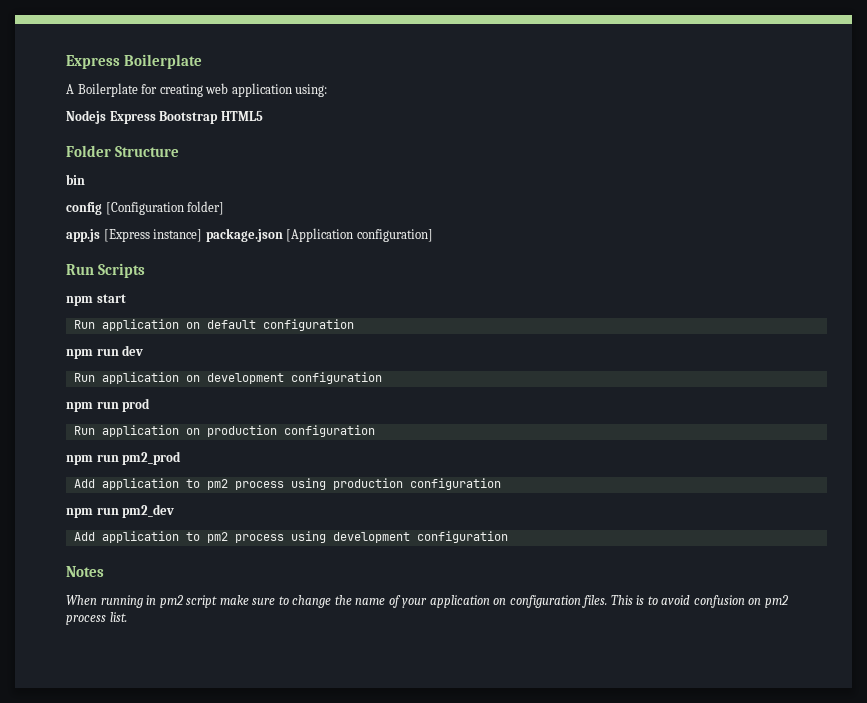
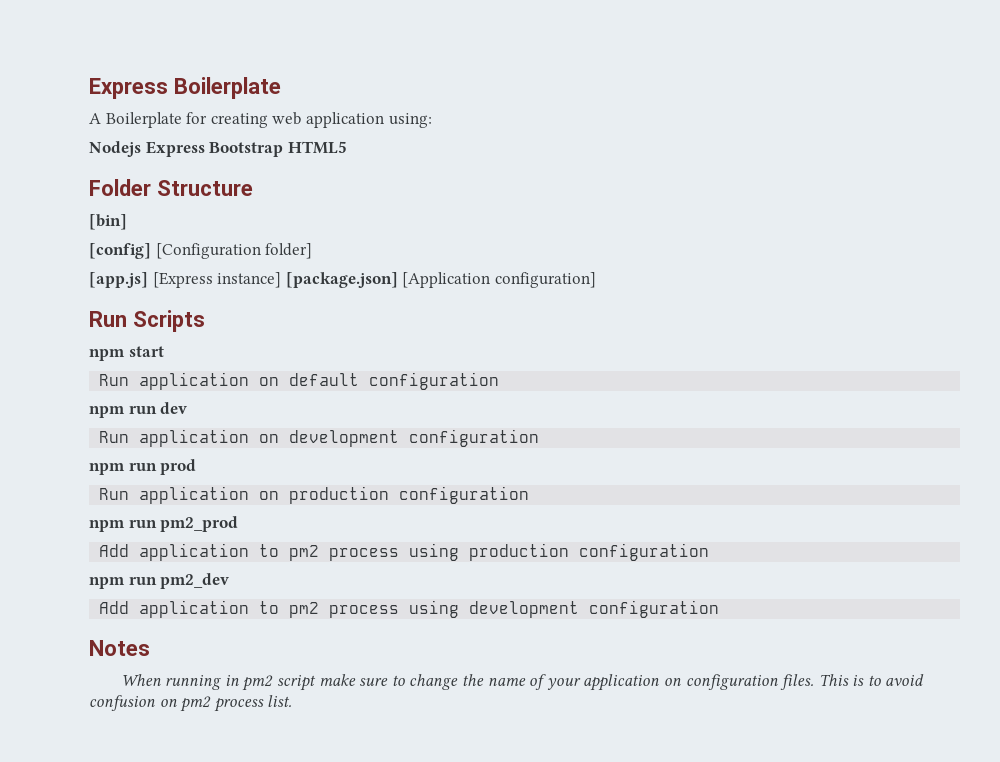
- bin
- config [Configuration folder]
+ [bin]
+ [config] [Configuration folder]
- app.js [Express instance] package.json [Application configuration]
+ [app.js] [Express instance] [package.json] [Application configuration]

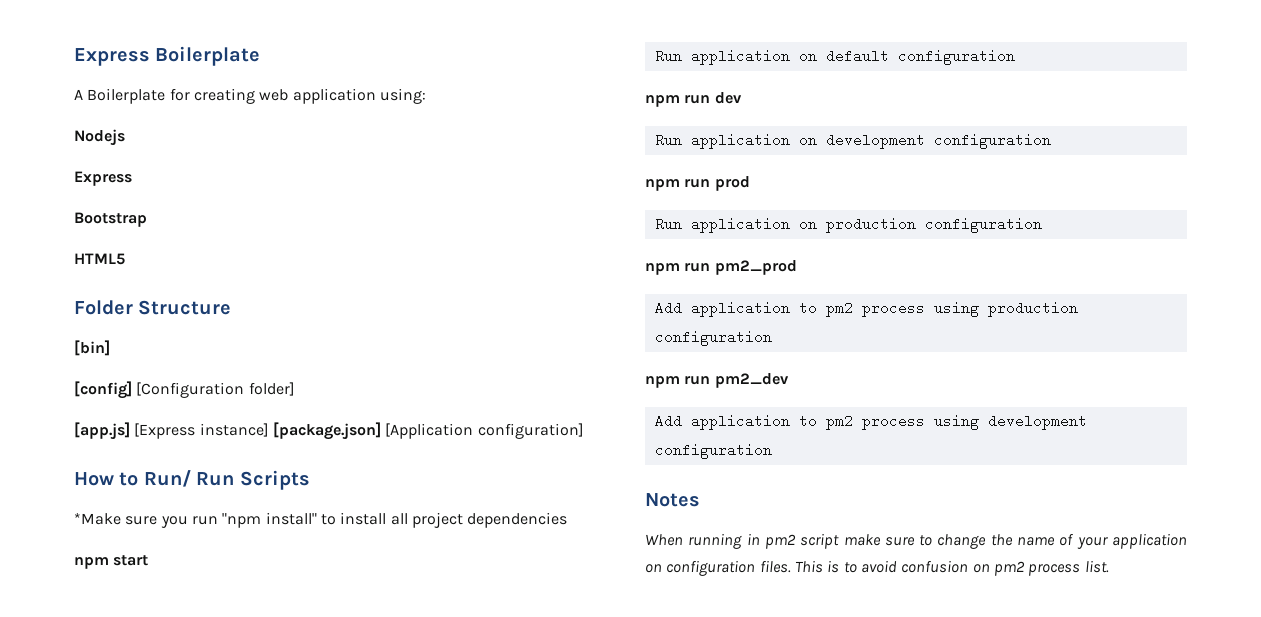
- Nodejs Express Bootstrap HTML5
+ Nodejs
+ Express
+ Bootstrap
+ HTML5
- Run Scripts
+ How to Run/ Run Scripts
+ *Make sure you run "npm install" to install all project dependencies

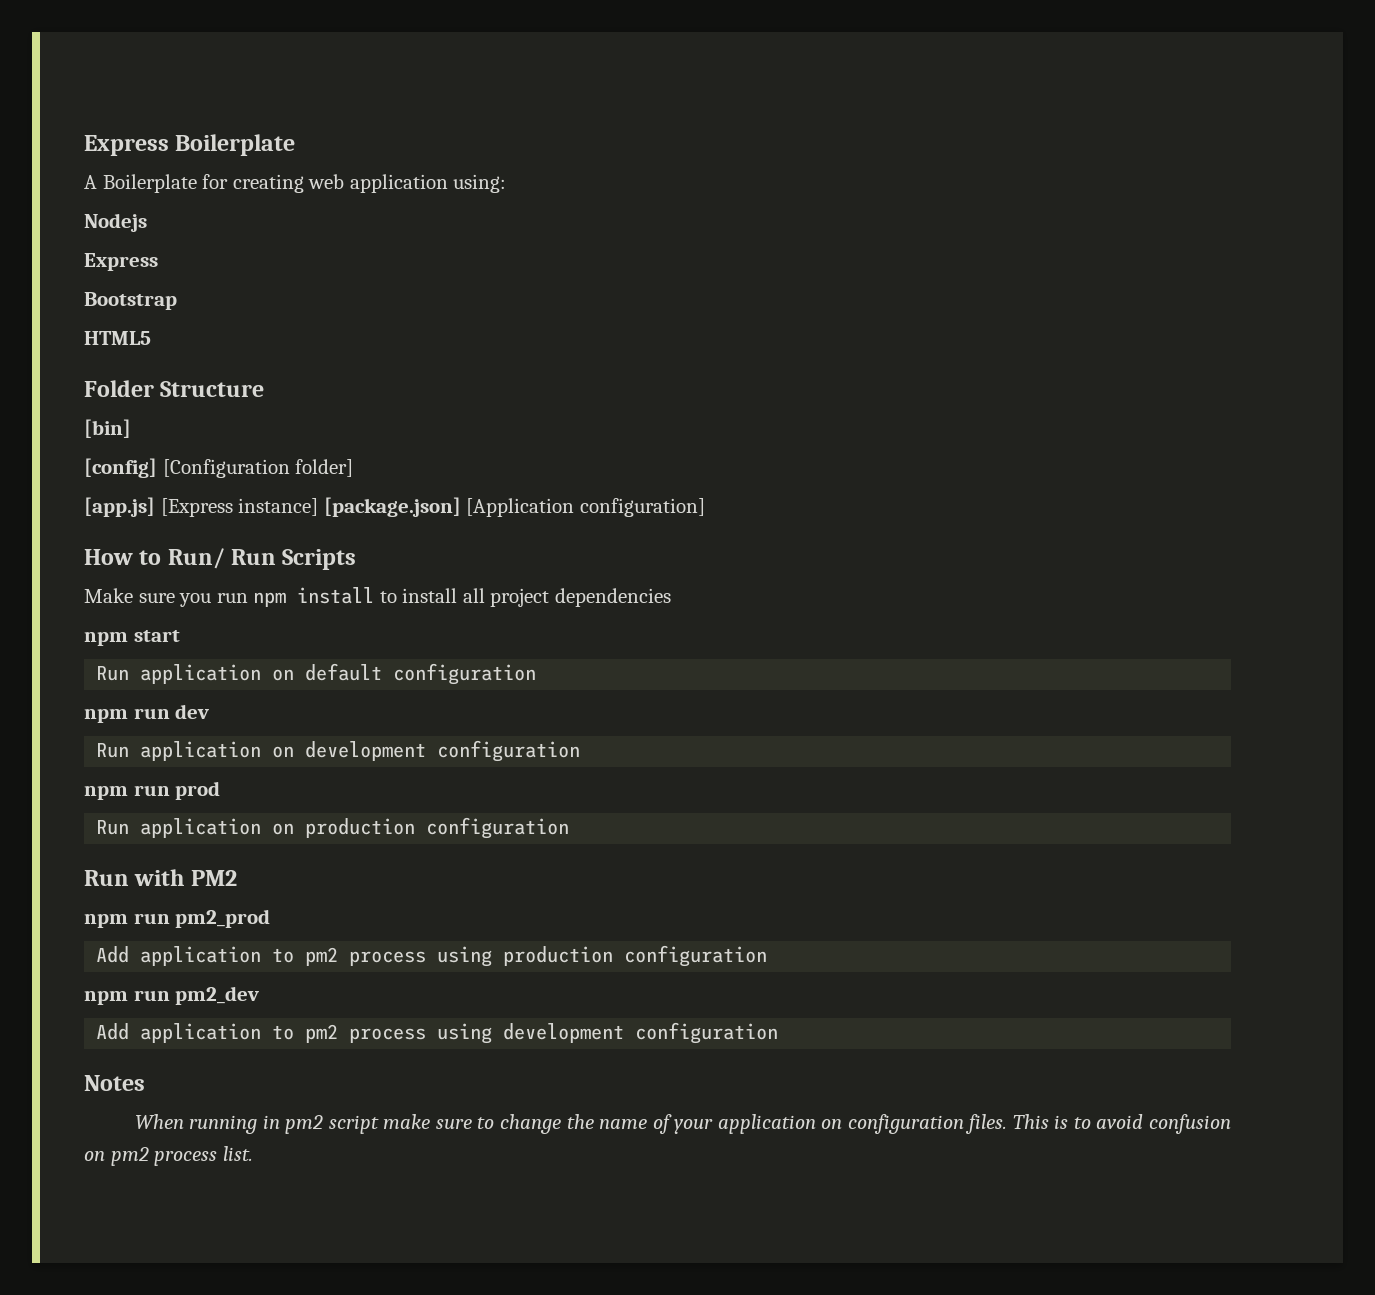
- *Make sure you run "npm install" to install all project dependencies
+ Make sure you run npm install to install all project dependencies
+ Run with PM2

